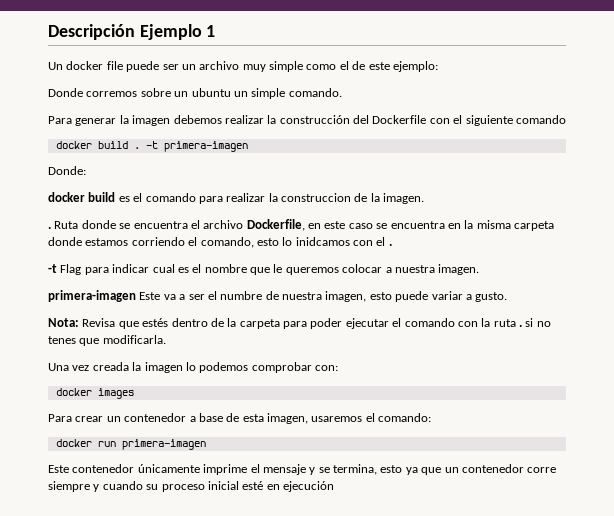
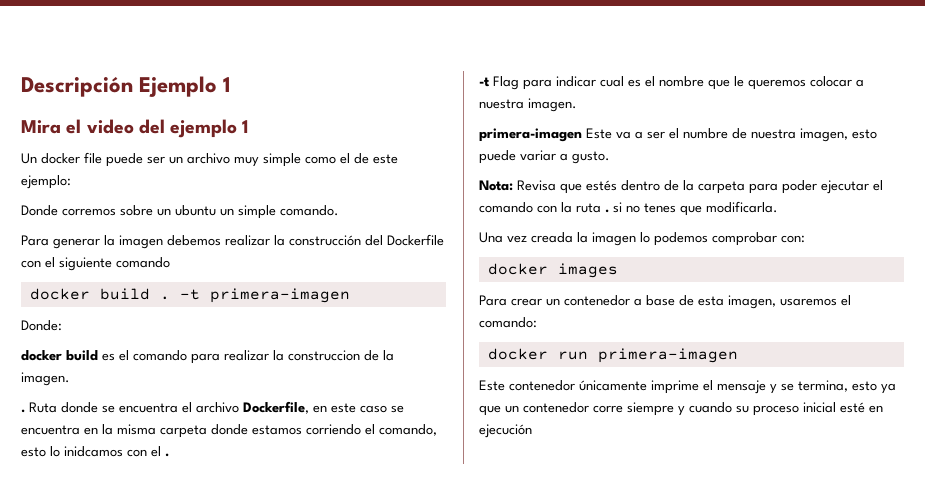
+ Mira el video del ejemplo 1

